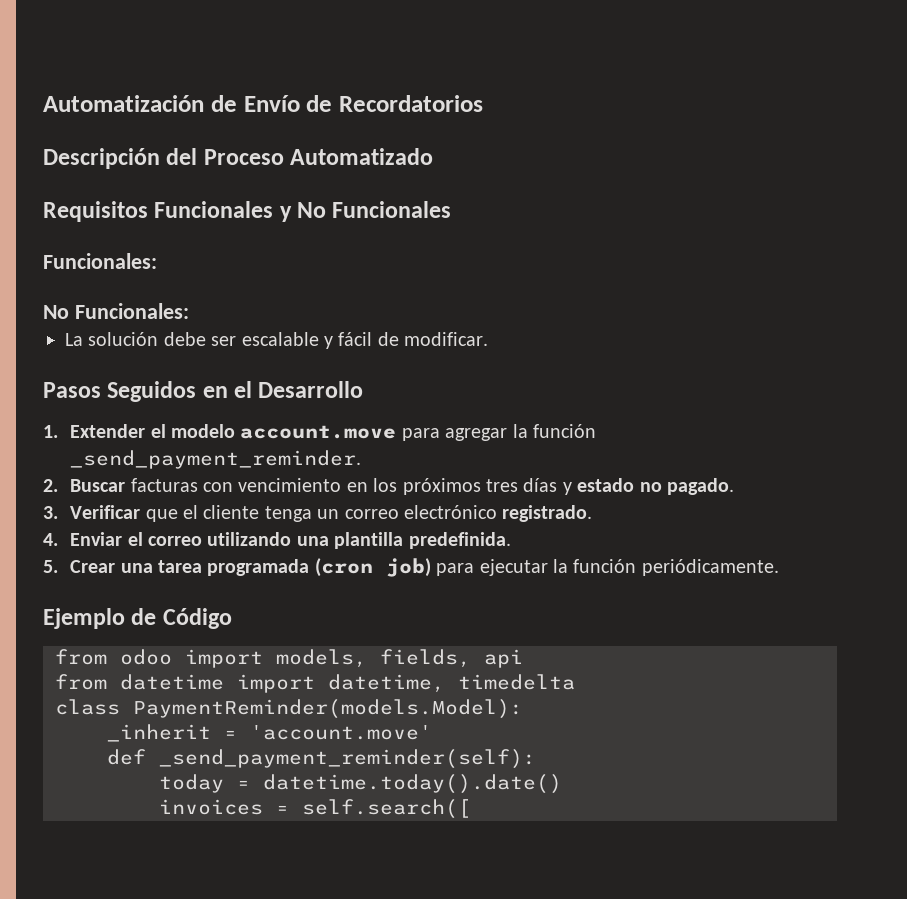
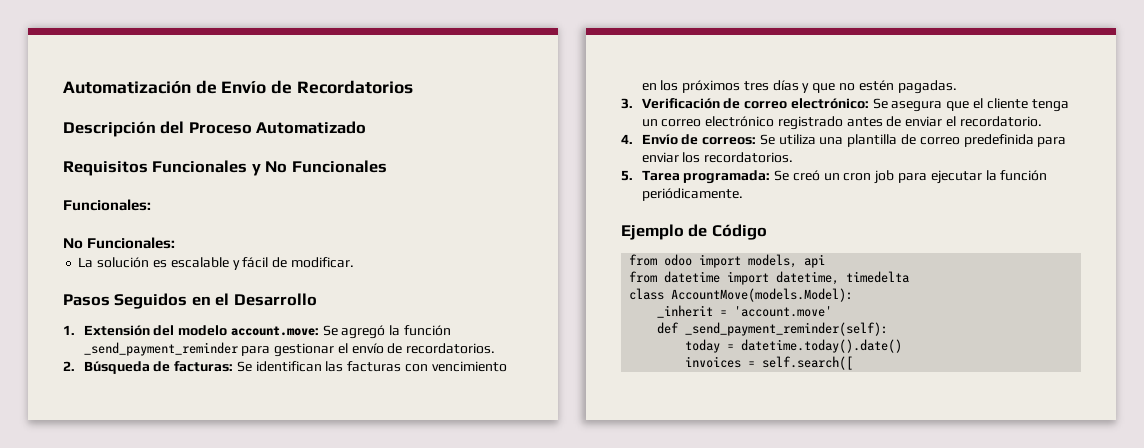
- La solución debe ser escalable y fácil de modificar.
+ La solución es escalable y fácil de modificar.
- 1. Extender el modelo account.move para agregar la función _send_payment_reminder.
- 2. Buscar facturas con vencimiento en los próximos tres días y estado no pagado.
- 3. Verificar que el cliente tenga un correo electrónico registrado.
- 4. Enviar el correo utilizando una plantilla predefinida.
- 5. Crear una tarea programada (cron job) para ejecutar la función periódicamente.
+ 1. Extensión del modelo account.move: Se agregó la función _send_payment_reminder para gestionar el envío de recordatorios.
+ 2. Búsqueda de facturas: Se identifican las facturas con vencimiento en los próximos tres días y que no estén pagadas.
+ 3. Verificación de correo electrónico: Se asegura que el cliente tenga un correo electrónico registrado antes de enviar el recordatorio.
+ 4. Envío de correos: Se utiliza una plantilla de correo predefinida para enviar los recordatorios.
+ 5. Tarea programada: Se creó un cron job para ejecutar la función periódicamente.
- from odoo import models, fields, api
+ from odoo import models, api
- class PaymentReminder(models.Model):
+ class AccountMove(models.Model):

